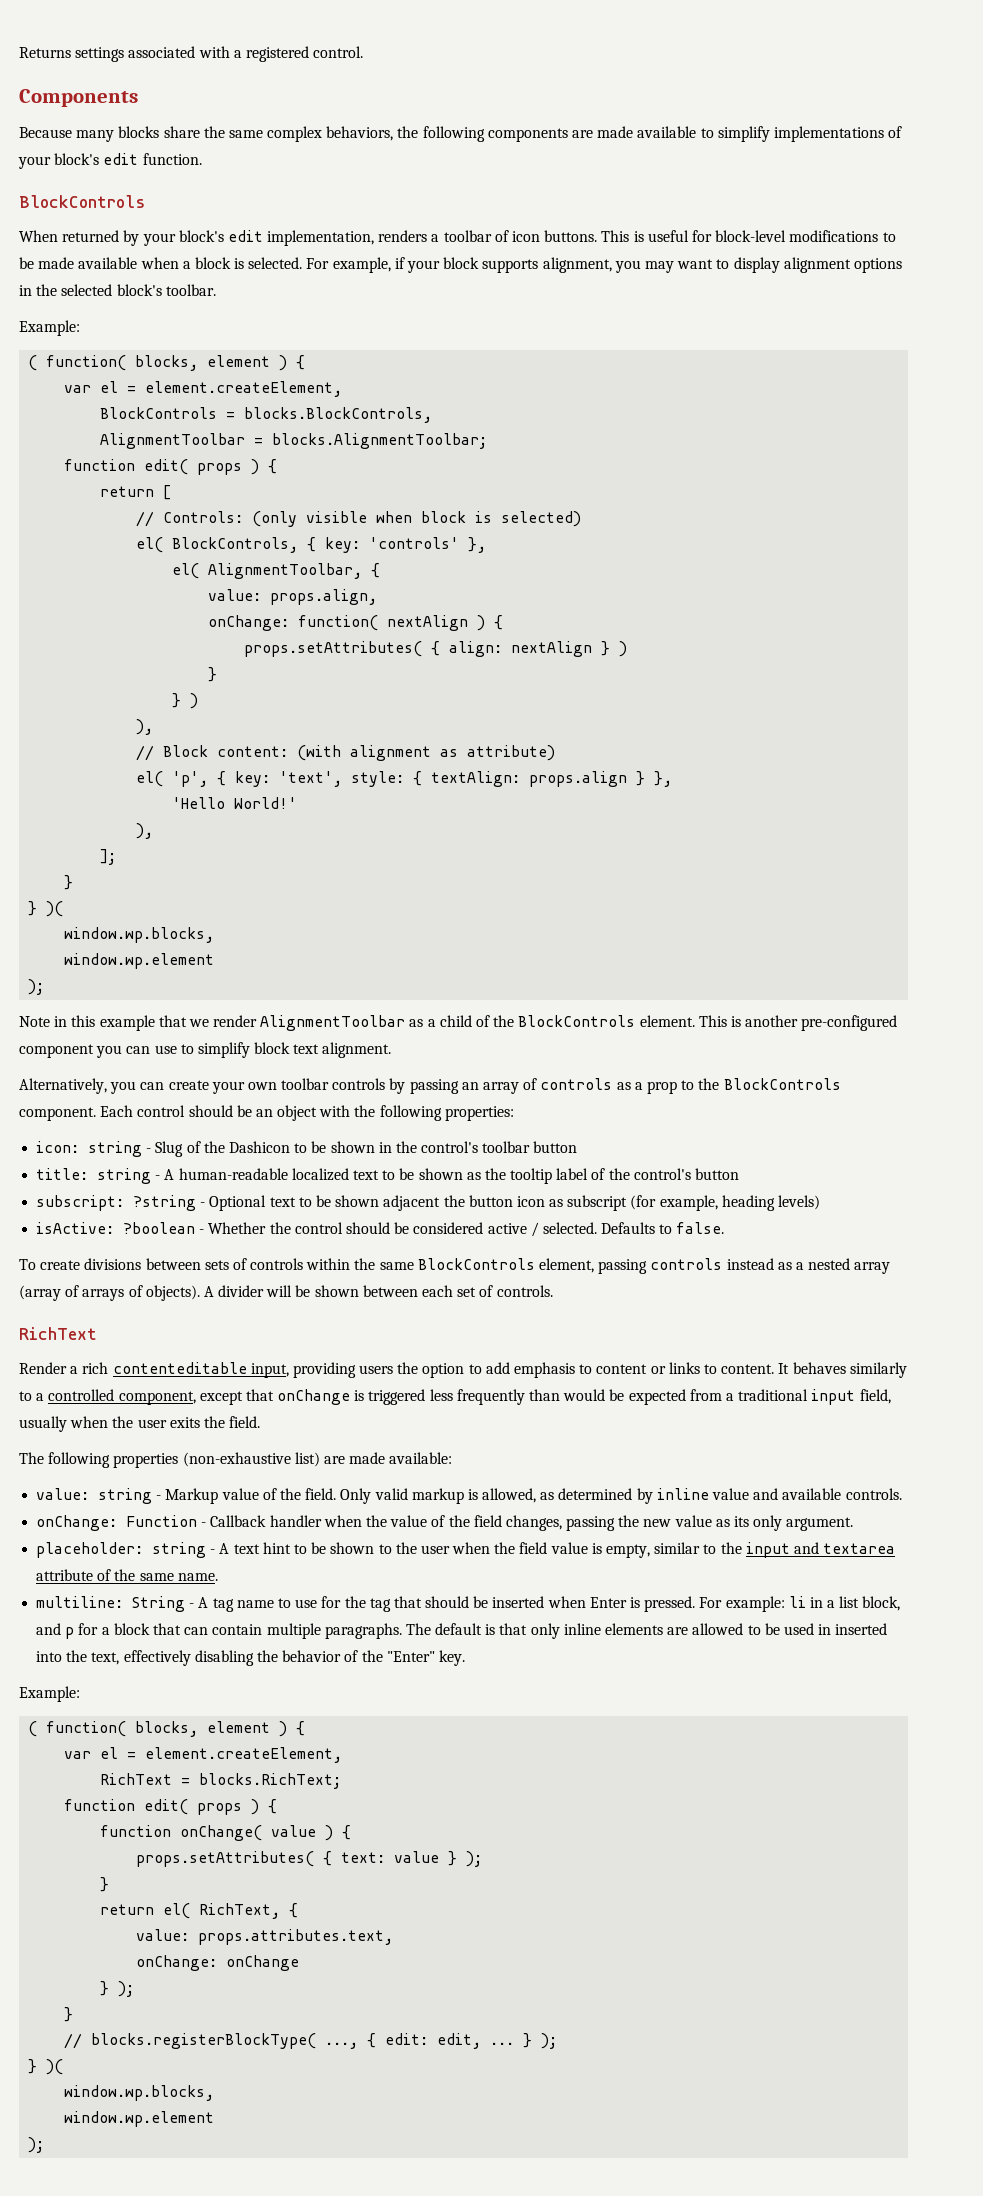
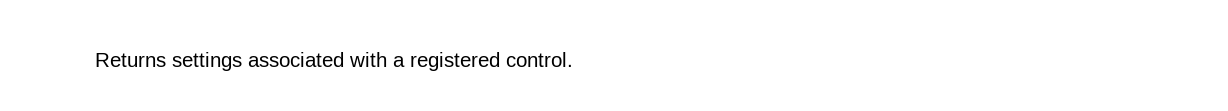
- Components
- Because many blocks share the same complex behaviors, the following components are made available to simplify implementations of your block's edit function.
- BlockControls
- When returned by your block's edit implementation, renders a toolbar of icon buttons. This is useful for block-level modifications to be made available when a block is selected. For example, if your block supports alignment, you may want to display alignment options in the selected block's toolbar.
- Example:
- ( function( blocks, element ) {
- var el = element.createElement,
- BlockControls = blocks.BlockControls,
- AlignmentToolbar = blocks.AlignmentToolbar;
- function edit( props ) {
- return [
- // Controls: (only visible when block is selected)
- el( BlockControls, { key: 'controls' },
- el( AlignmentToolbar, {
- value: props.align,
- onChange: function( nextAlign ) {
- props.setAttributes( { align: nextAlign } )
- }
- } )
- ),
- // Block content: (with alignment as attribute)
- el( 'p', { key: 'text', style: { textAlign: props.align } },
- 'Hello World!'
- ),
- ];
- }
- } )(
- window.wp.blocks,
- window.wp.element
- );
- Note in this example that we render AlignmentToolbar as a child of the BlockControls element. This is another pre-configured component you can use to simplify block text alignment.
- Alternatively, you can create your own toolbar controls by passing an array of controls as a prop to the BlockControls component. Each control should be an object with the following properties:
- icon: string - Slug of the Dashicon to be shown in the control's toolbar button
- title: string - A human-readable localized text to be shown as the tooltip label of the control's button
- subscript: ?string - Optional text to be shown adjacent the button icon as subscript (for example, heading levels)
- isActive: ?boolean - Whether the control should be considered active / selected. Defaults to false.
- To create divisions between sets of controls within the same BlockControls element, passing controls instead as a nested array (array of arrays of objects). A divider will be shown between each set of controls.
- RichText
- Render a rich contenteditable input, providing users the option to add emphasis to content or links to content. It behaves similarly to a controlled component, except that onChange is triggered less frequently than would be expected from a traditional input field, usually when the user exits the field.
- The following properties (non-exhaustive list) are made available:
- value: string - Markup value of the field. Only valid markup is allowed, as determined by inline value and available controls.
- onChange: Function - Callback handler when the value of the field changes, passing the new value as its only argument.
- placeholder: string - A text hint to be shown to the user when the field value is empty, similar to the input and textarea attribute of the same name.
- multiline: String - A tag name to use for the tag that should be inserted when Enter is pressed. For example: li in a list block, and p for a block that can contain multiple paragraphs. The default is that only inline elements are allowed to be used in inserted into the text, effectively disabling the behavior of the "Enter" key.
- Example:
- ( function( blocks, element ) {
- var el = element.createElement,
- RichText = blocks.RichText;
- function edit( props ) {
- function onChange( value ) {
- props.setAttributes( { text: value } );
- }
- return el( RichText, {
- value: props.attributes.text,
- onChange: onChange
- } );
- }
- // blocks.registerBlockType( ..., { edit: edit, ... } );
- } )(
- window.wp.blocks,
- window.wp.element
- );

